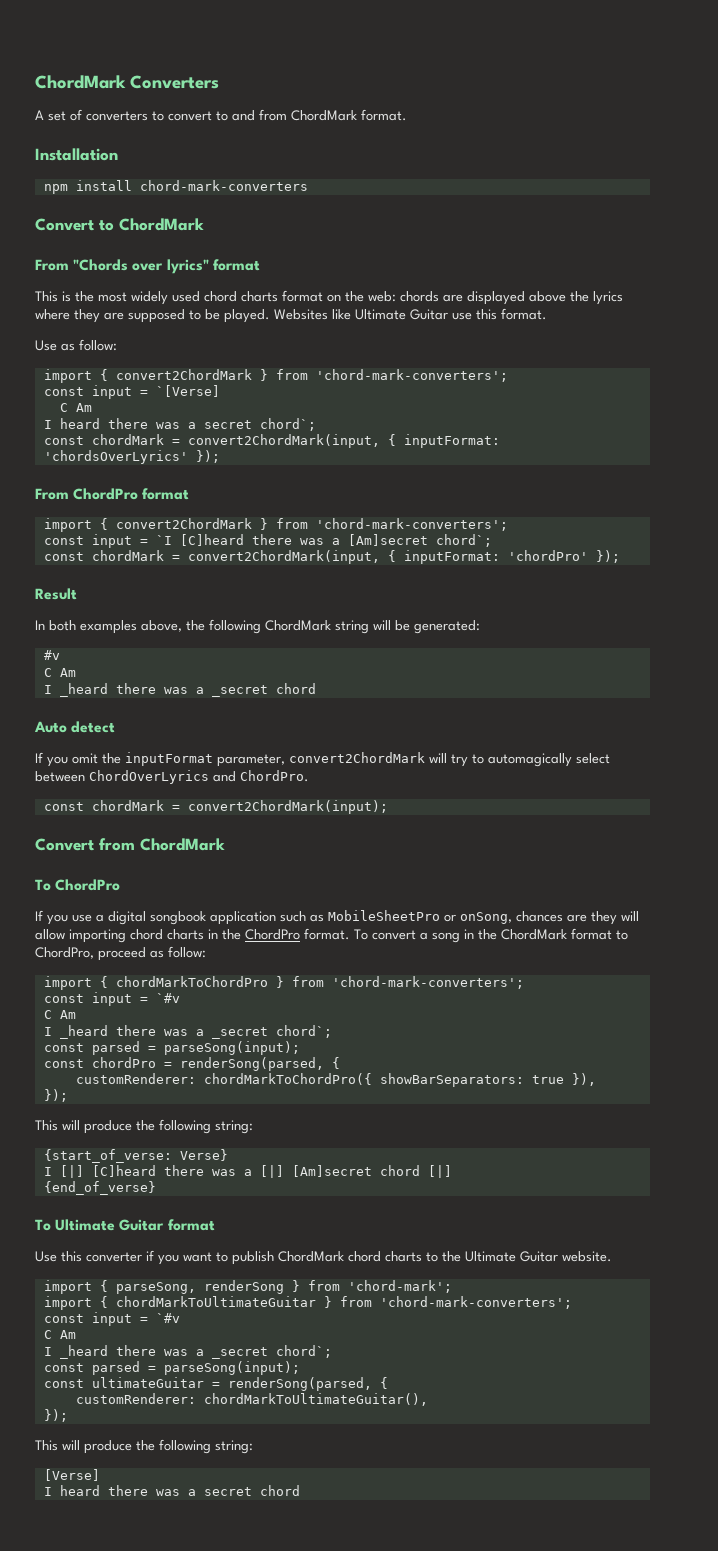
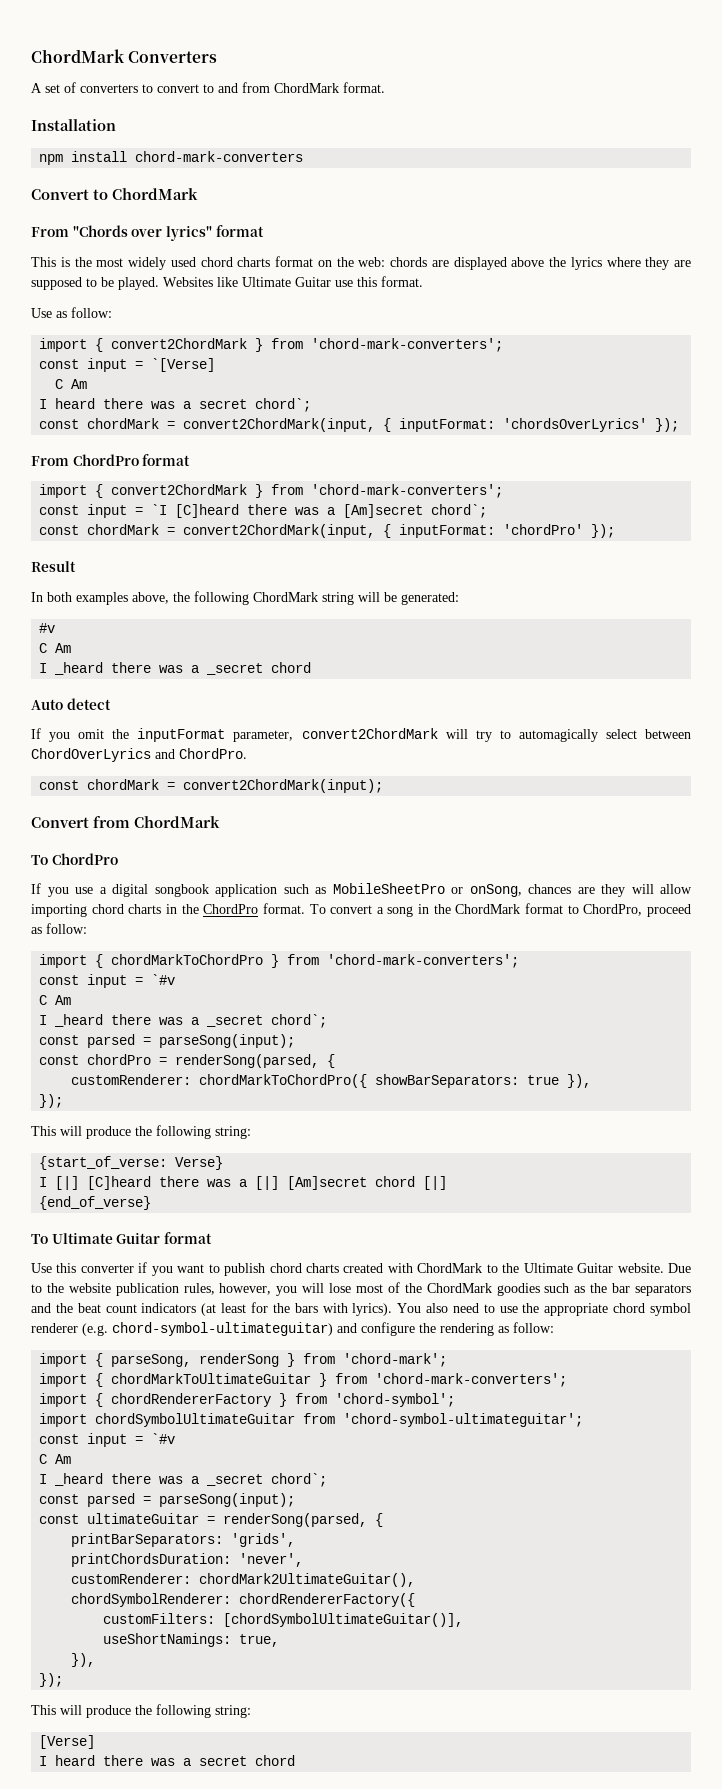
- Use this converter if you want to publish ChordMark chord charts to the Ultimate Guitar website.
+ Use this converter if you want to publish chord charts created with ChordMark to the Ultimate Guitar website. Due to the website publication rules, however, you will lose most of the ChordMark goodies such as the bar separators and the beat count indicators (at least for the bars with lyrics). You also need to use the appropriate chord symbol renderer (e.g. chord-symbol-ultimateguitar) and configure the rendering as follow:
+ import { chordRendererFactory } from 'chord-symbol';
+ import chordSymbolUltimateGuitar from 'chord-symbol-ultimateguitar';
- customRenderer: chordMarkToUltimateGuitar(),
+ printBarSeparators: 'grids',
+ printChordsDuration: 'never',
+ customRenderer: chordMark2UltimateGuitar(),
+ chordSymbolRenderer: chordRendererFactory({
+ customFilters: [chordSymbolUltimateGuitar()],
+ useShortNamings: true,
+ }),

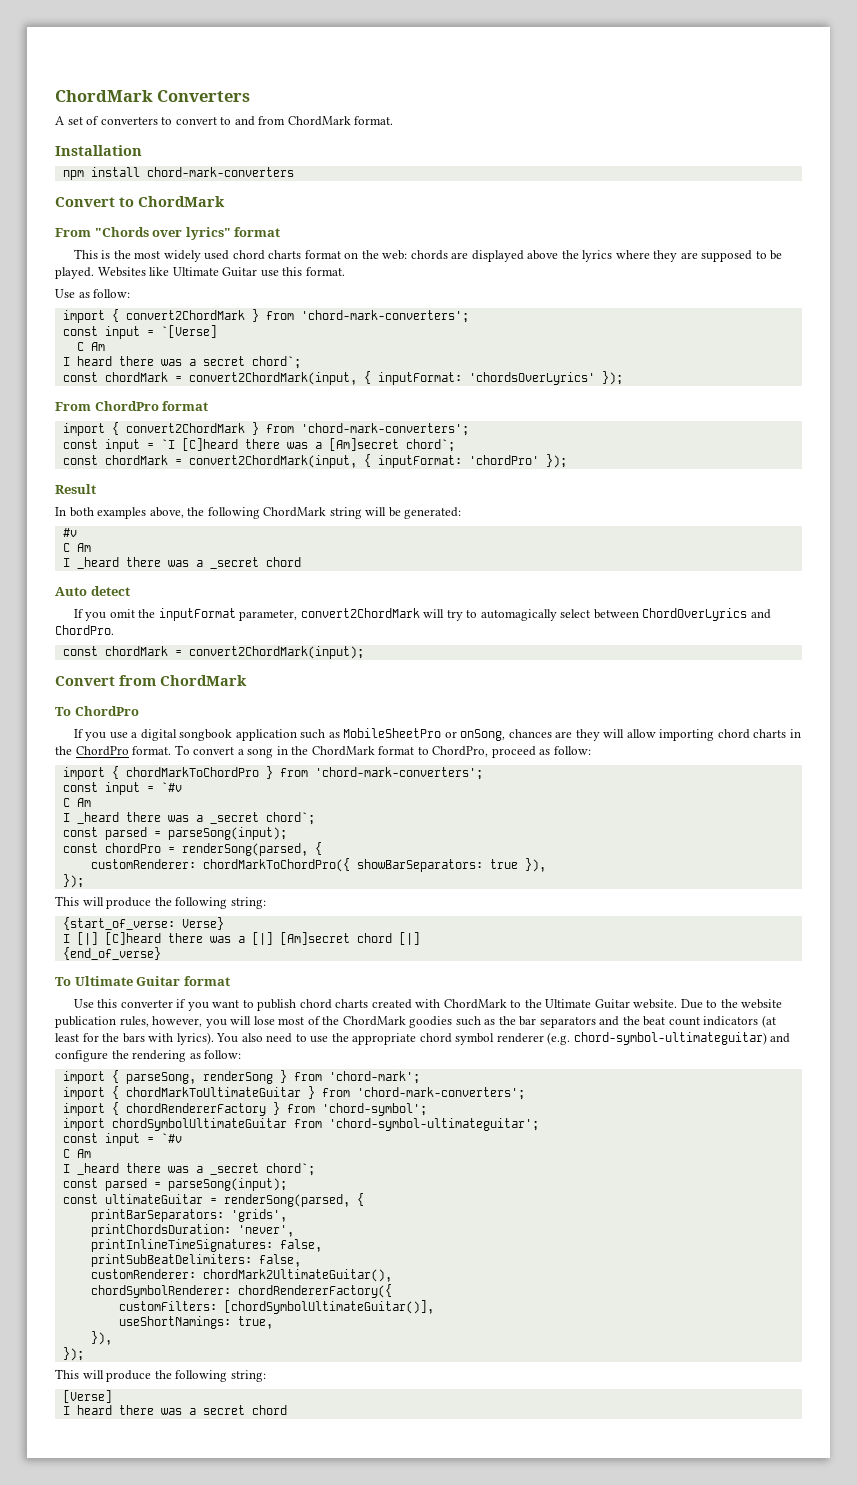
+ printInlineTimeSignatures: false,
+ printSubBeatDelimiters: false,

